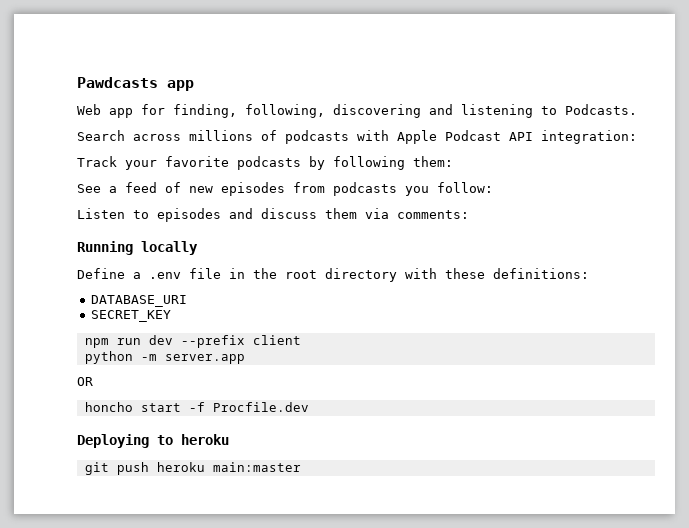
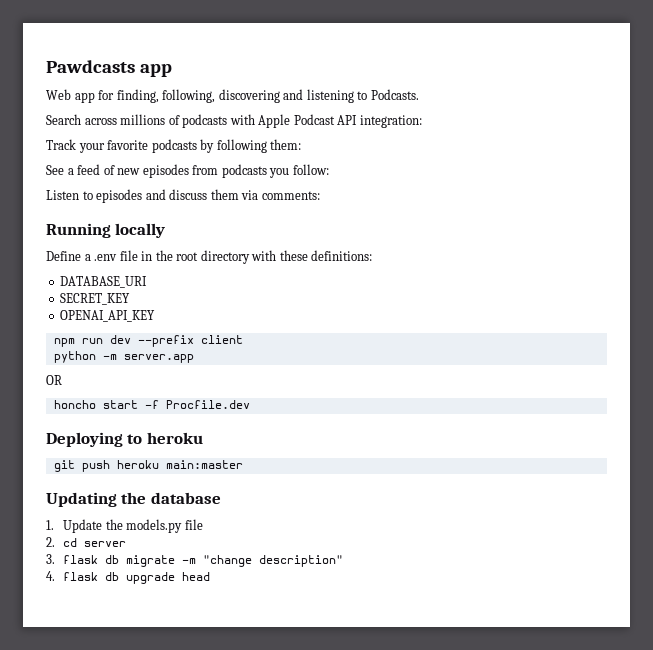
+ OPENAI_API_KEY
+ Updating the database
+ 1. Update the models.py file
+ 2. cd server
+ 3. flask db migrate -m "change description"
+ 4. flask db upgrade head

